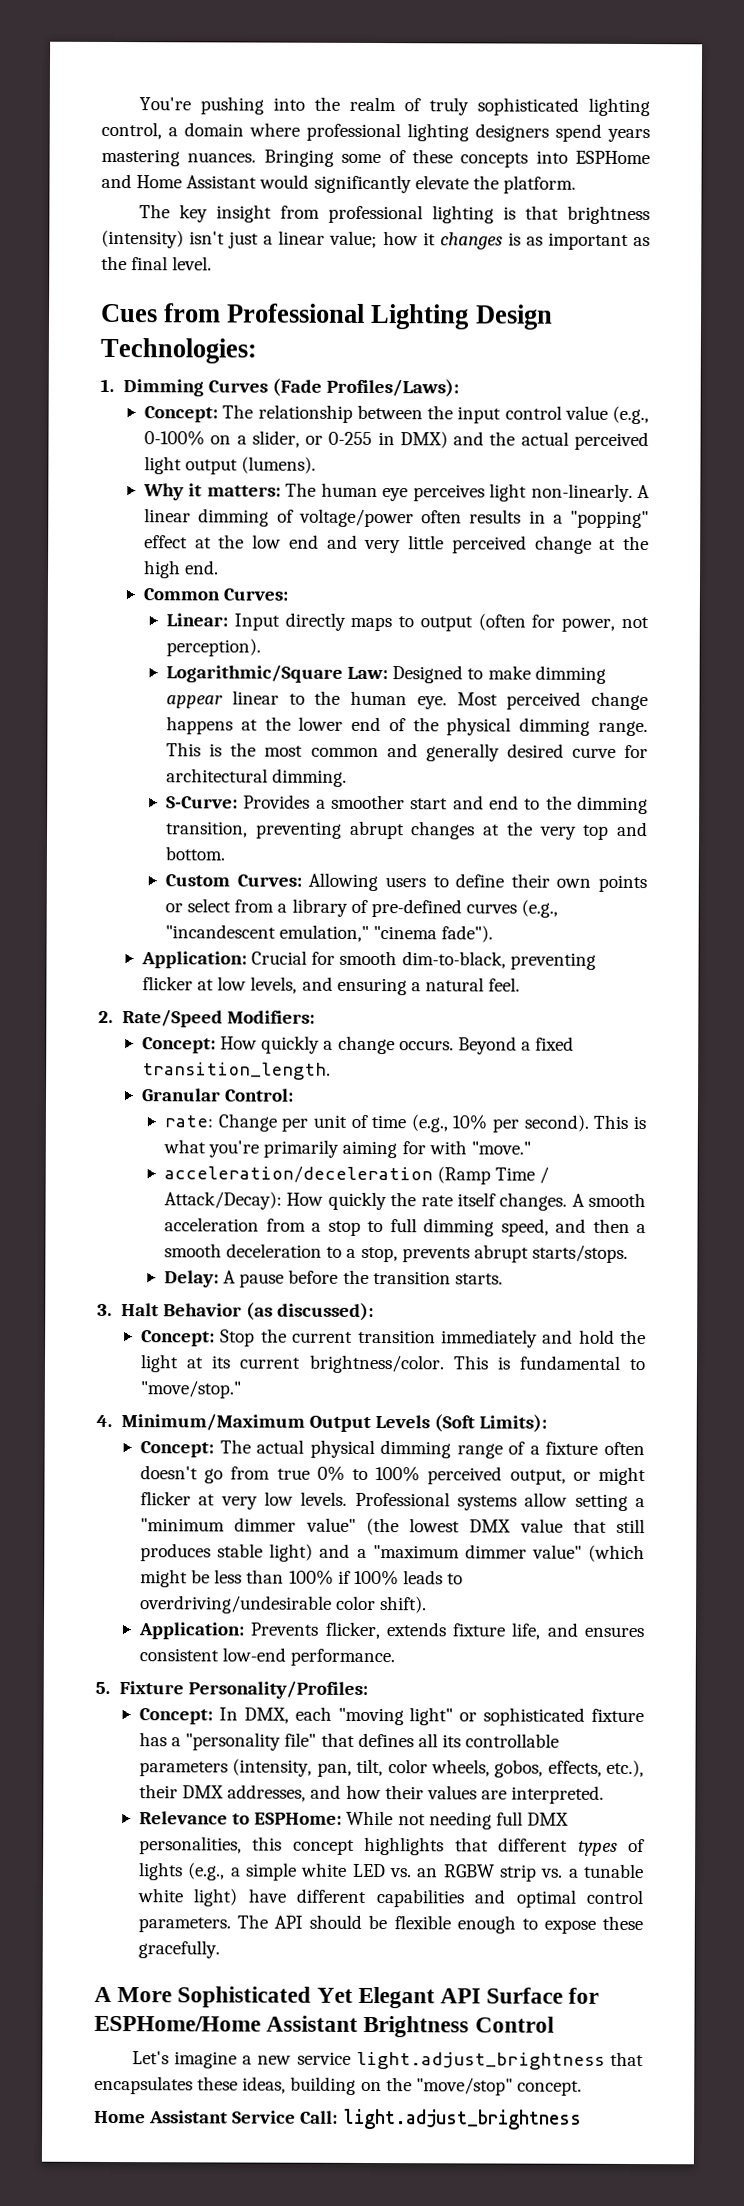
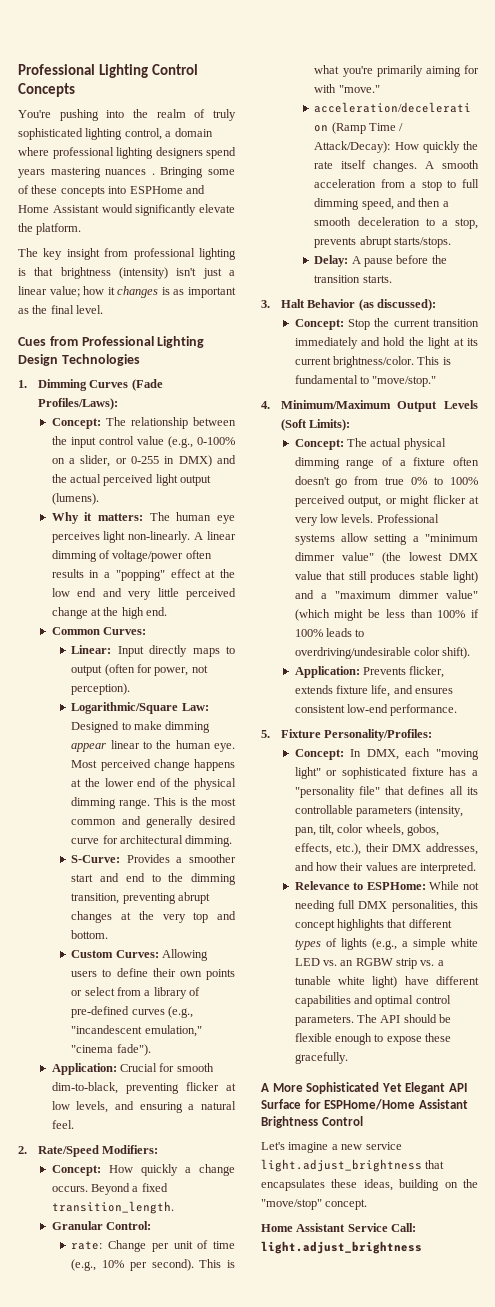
+ Professional Lighting Control Concepts
- You're pushing into the realm of truly sophisticated lighting control, a domain where professional lighting designers spend years mastering nuances.
+ You're pushing into the realm of truly sophisticated lighting control, a domain where professional lighting designers spend years mastering nuances .
- Cues from Professional Lighting Design Technologies:
+ Cues from Professional Lighting Design Technologies

